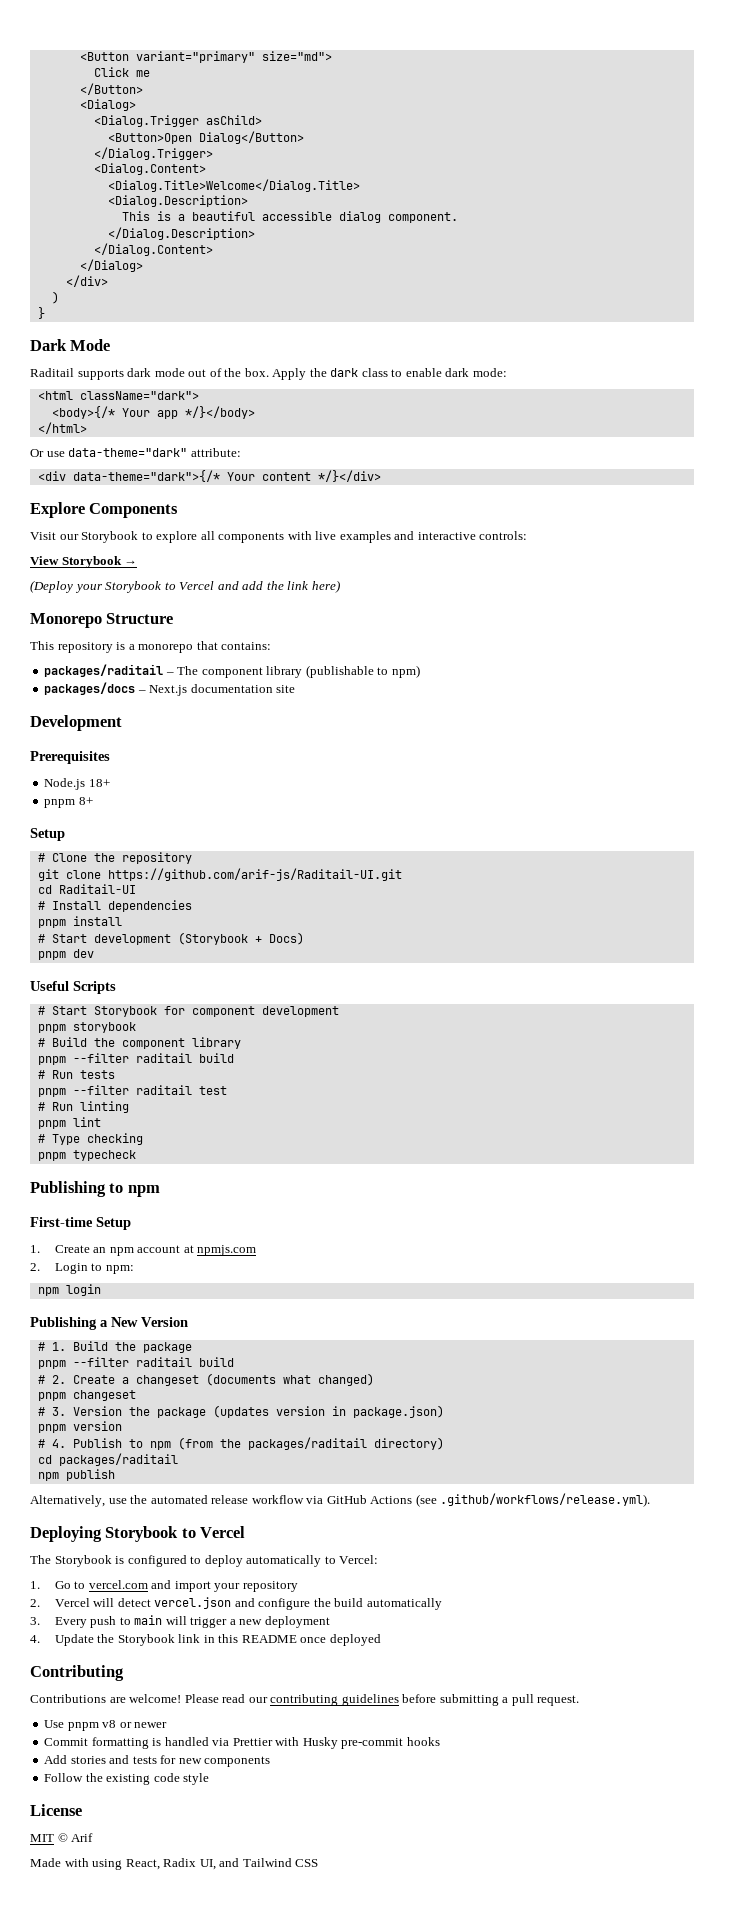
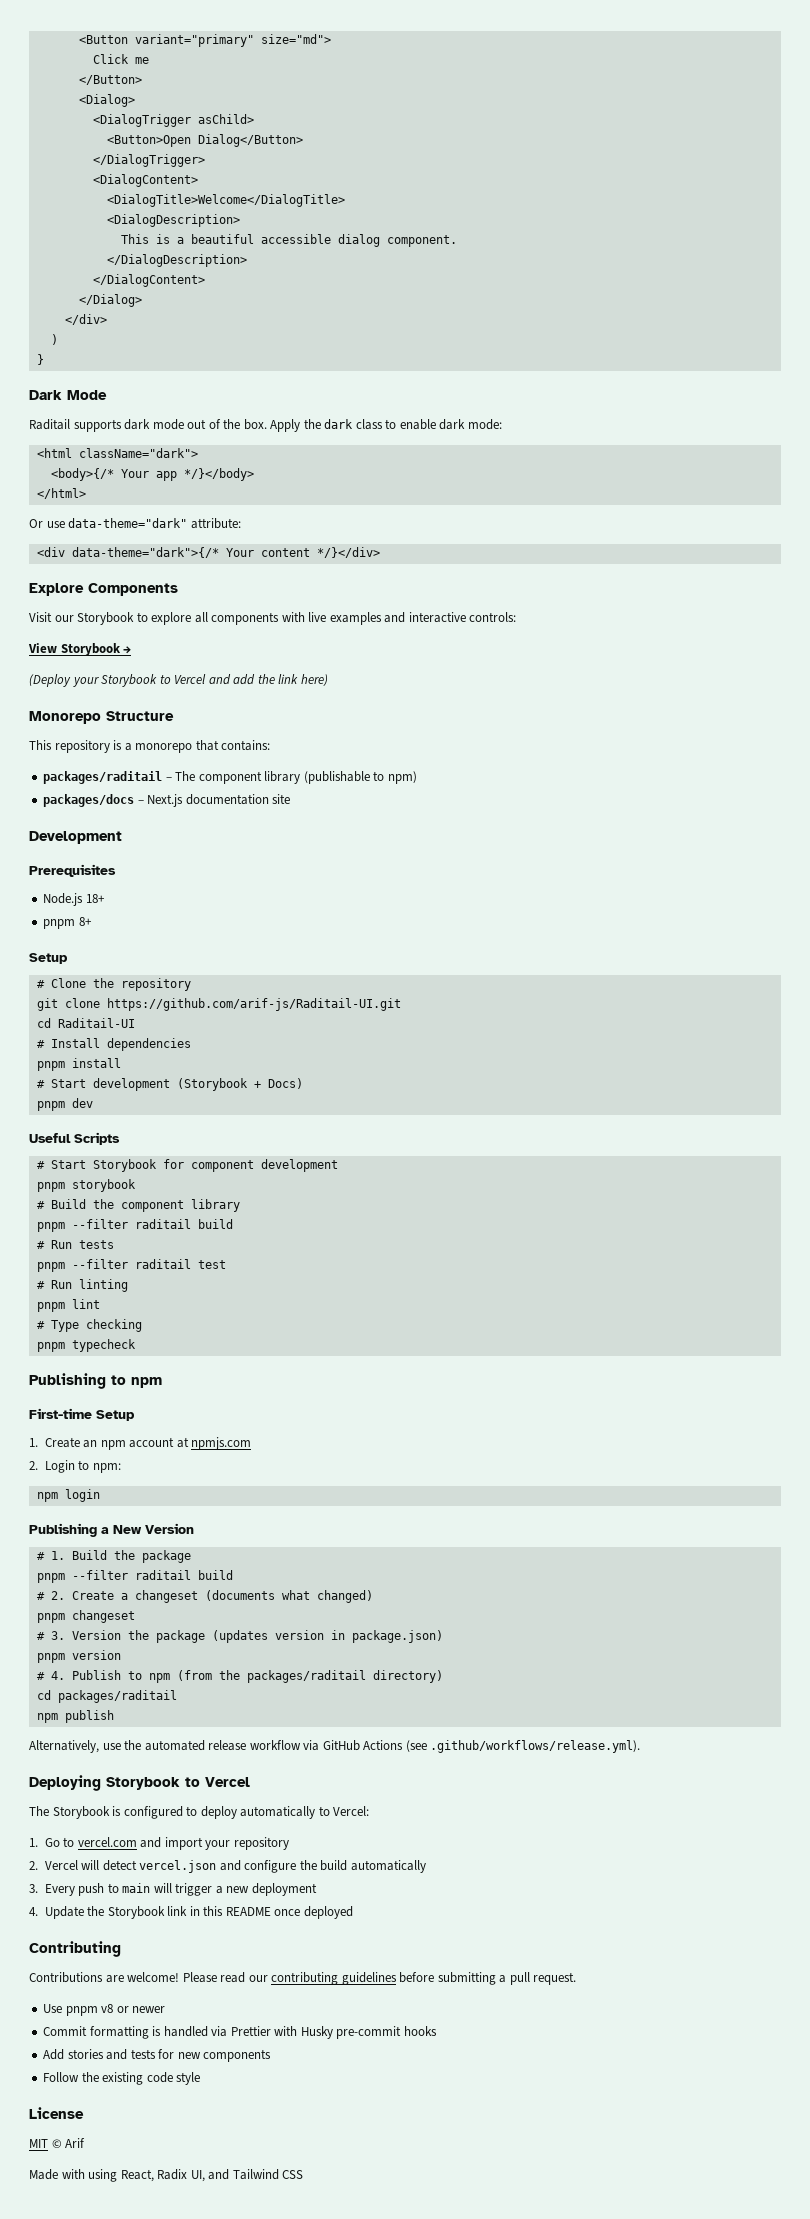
- <Dialog.Trigger asChild>
+ <DialogTrigger asChild>
- </Dialog.Trigger>
- <Dialog.Content>
- <Dialog.Title>Welcome</Dialog.Title>
- <Dialog.Description>
+ </DialogTrigger>
+ <DialogContent>
+ <DialogTitle>Welcome</DialogTitle>
+ <DialogDescription>
- </Dialog.Description>
- </Dialog.Content>
+ </DialogDescription>
+ </DialogContent>

